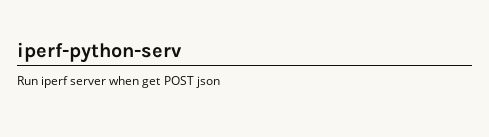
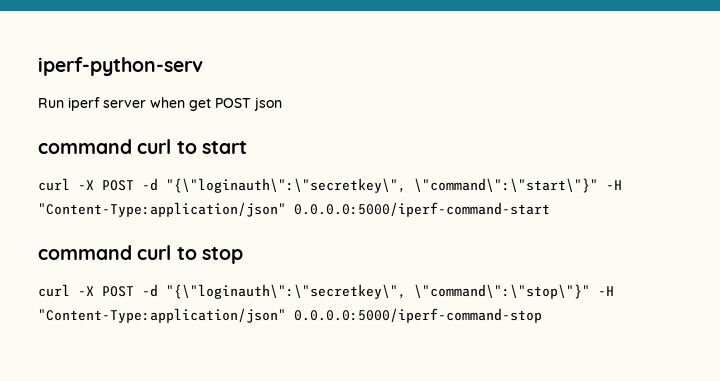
+ command curl to start
+ curl -X POST -d "{\"loginauth\":\"secretkey\", \"command\":\"start\"}" -H "Content-Type:application/json" 0.0.0.0:5000/iperf-command-start
+ command curl to stop
+ curl -X POST -d "{\"loginauth\":\"secretkey\", \"command\":\"stop\"}" -H "Content-Type:application/json" 0.0.0.0:5000/iperf-command-stop

